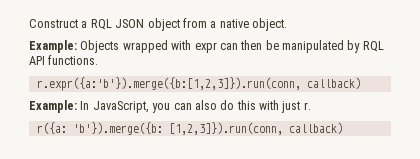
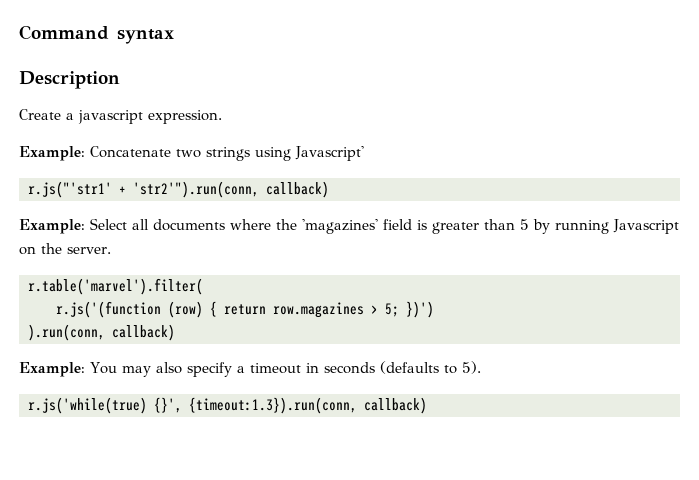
- Construct a RQL JSON object from a native object.
- Example: Objects wrapped with expr can then be manipulated by RQL API functions.
- r.expr({a:'b'}).merge({b:[1,2,3]}).run(conn, callback)
- Example: In JavaScript, you can also do this with just r.
- r({a: 'b'}).merge({b: [1,2,3]}).run(conn, callback)
+ Command syntax
+ Description
+ Create a javascript expression.
+ Example: Concatenate two strings using Javascript'
+ r.js("'str1' + 'str2'").run(conn, callback)
+ Example: Select all documents where the 'magazines' field is greater than 5 by running Javascript on the server.
+ r.table('marvel').filter(
+ r.js('(function (row) { return row.magazines > 5; })')
+ ).run(conn, callback)
+ Example: You may also specify a timeout in seconds (defaults to 5).
+ r.js('while(true) {}', {timeout:1.3}).run(conn, callback)

